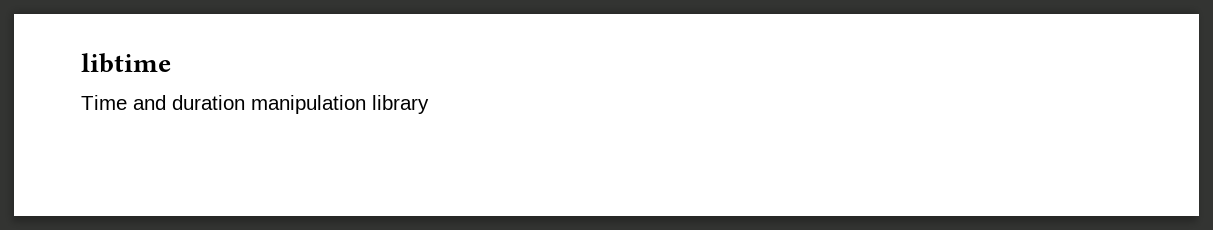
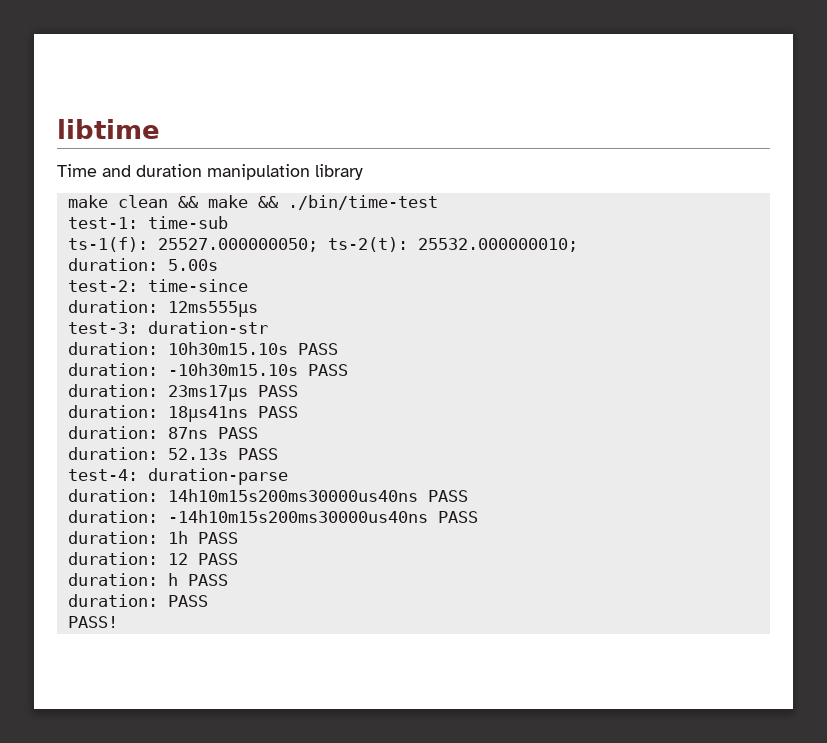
+ make clean && make && ./bin/time-test
+ test-1: time-sub
+ ts-1(f): 25527.000000050; ts-2(t): 25532.000000010;
+ duration: 5.00s
+ test-2: time-since
+ duration: 12ms555µs
+ test-3: duration-str
+ duration: 10h30m15.10s PASS
+ duration: -10h30m15.10s PASS
+ duration: 23ms17µs PASS
+ duration: 18µs41ns PASS
+ duration: 87ns PASS
+ duration: 52.13s PASS
+ test-4: duration-parse
+ duration: 14h10m15s200ms30000us40ns PASS
+ duration: -14h10m15s200ms30000us40ns PASS
+ duration: 1h PASS
+ duration: 12 PASS
+ duration: h PASS
+ duration: PASS
+ PASS!

